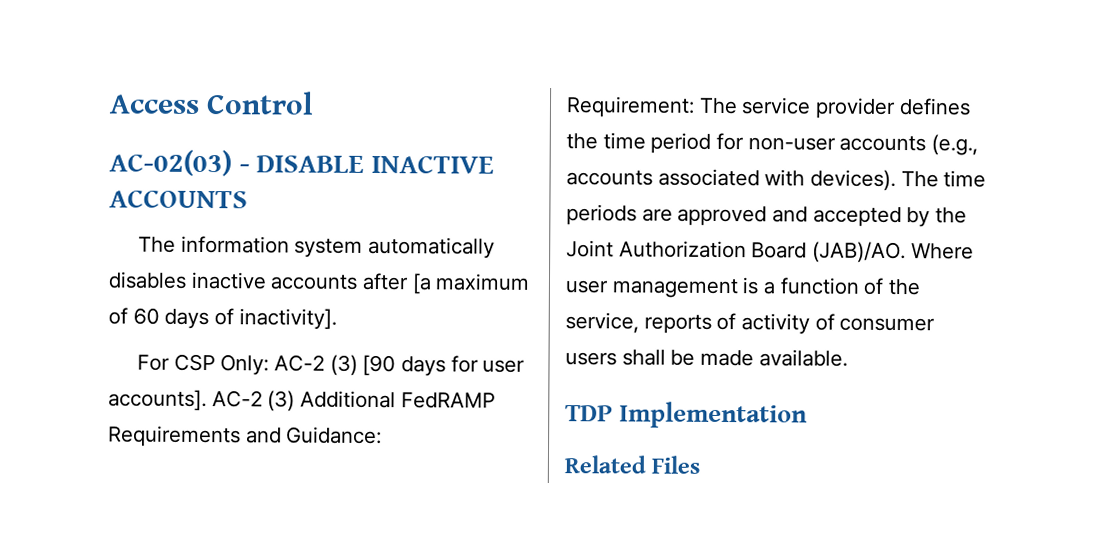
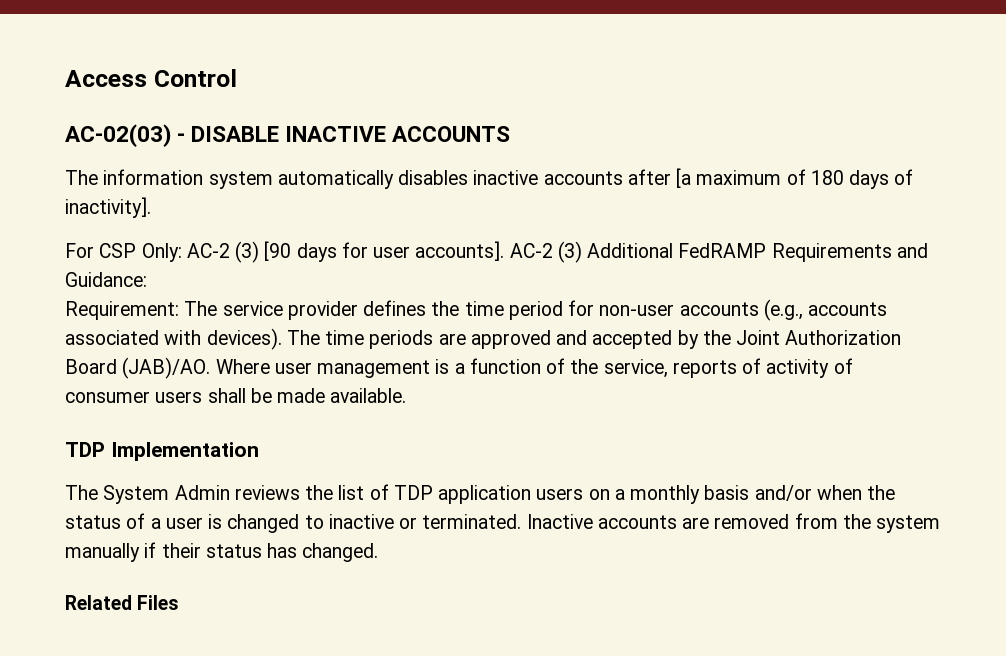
- The information system automatically disables inactive accounts after [a maximum of 60 days of inactivity].
+ The information system automatically disables inactive accounts after [a maximum of 180 days of inactivity].
+ The System Admin reviews the list of TDP application users on a monthly basis and/or when the status of a user is changed to inactive or terminated. Inactive accounts are removed from the system manually if their status has changed.

